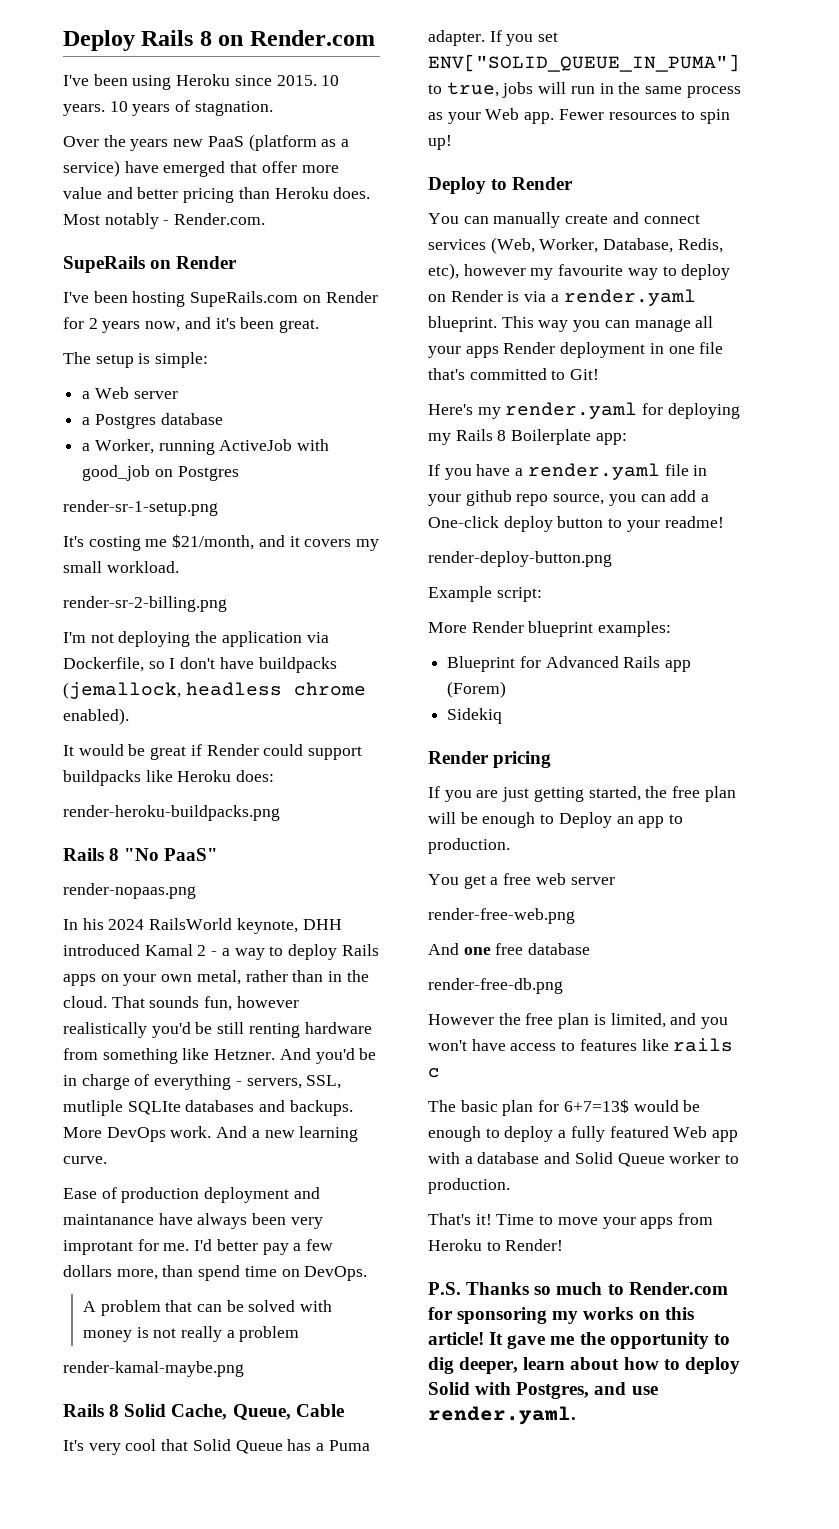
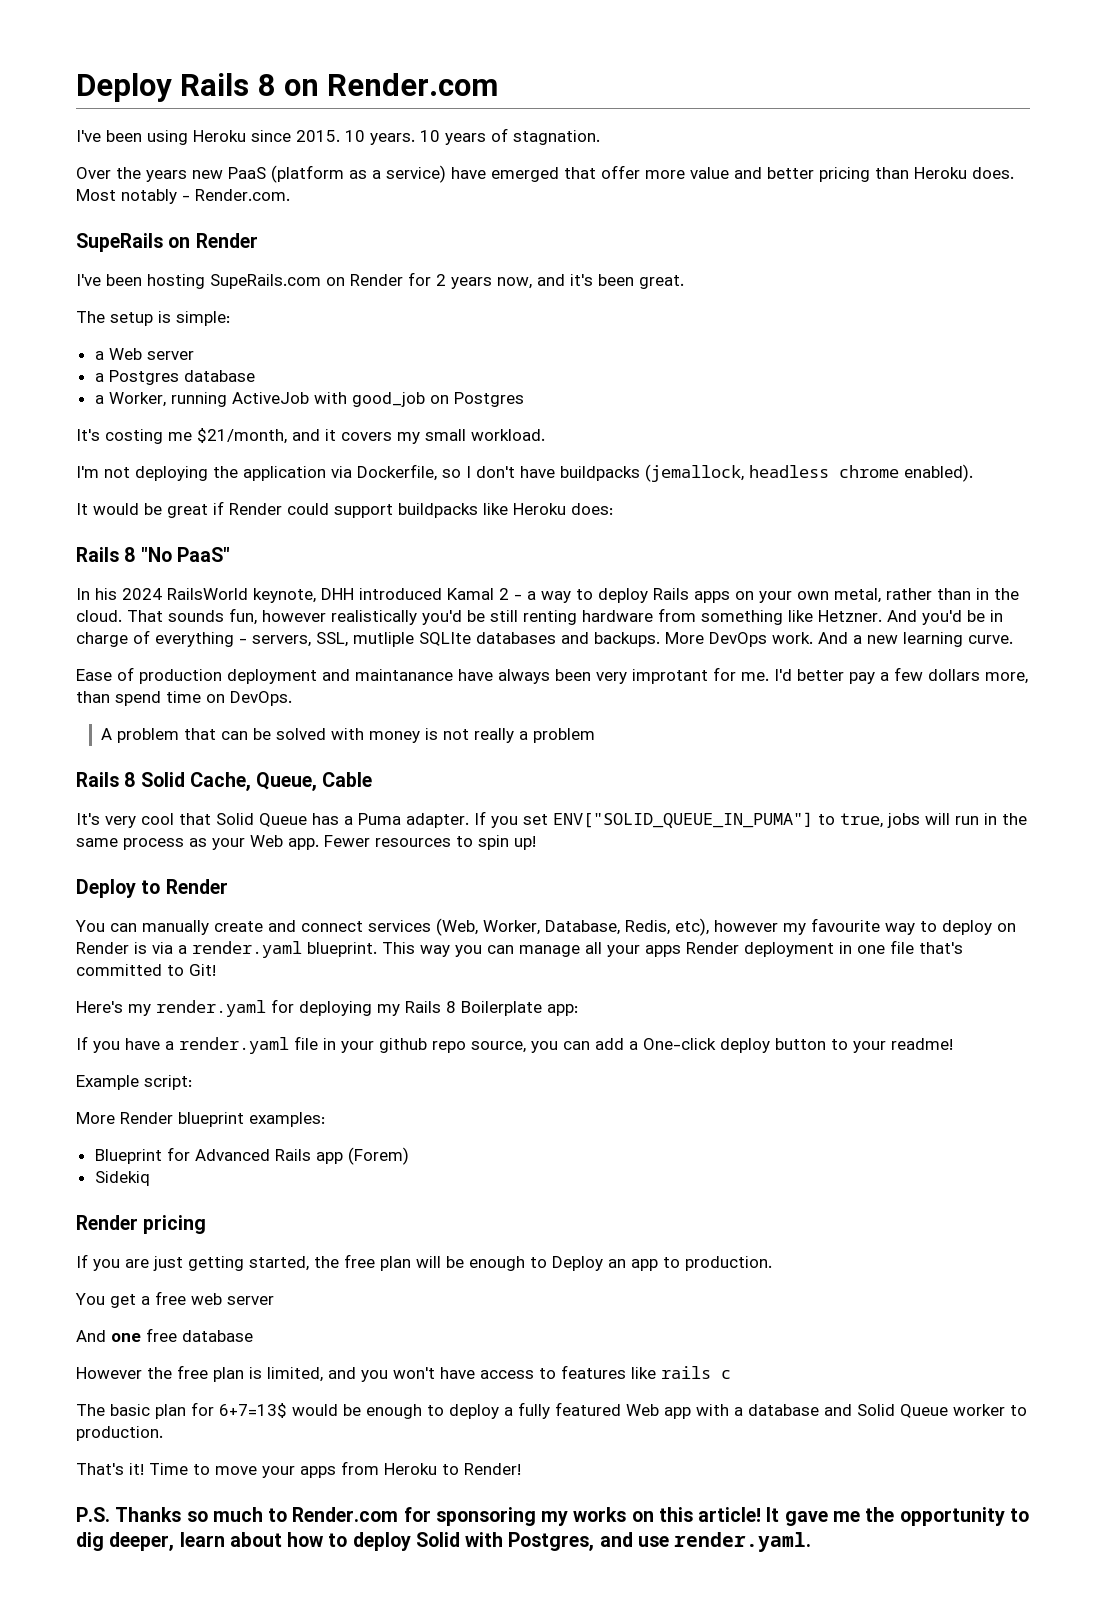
- render-sr-1-setup.png
- render-sr-2-billing.png
- render-heroku-buildpacks.png
- render-nopaas.png
- render-kamal-maybe.png
- render-deploy-button.png
- render-free-web.png
- render-free-db.png

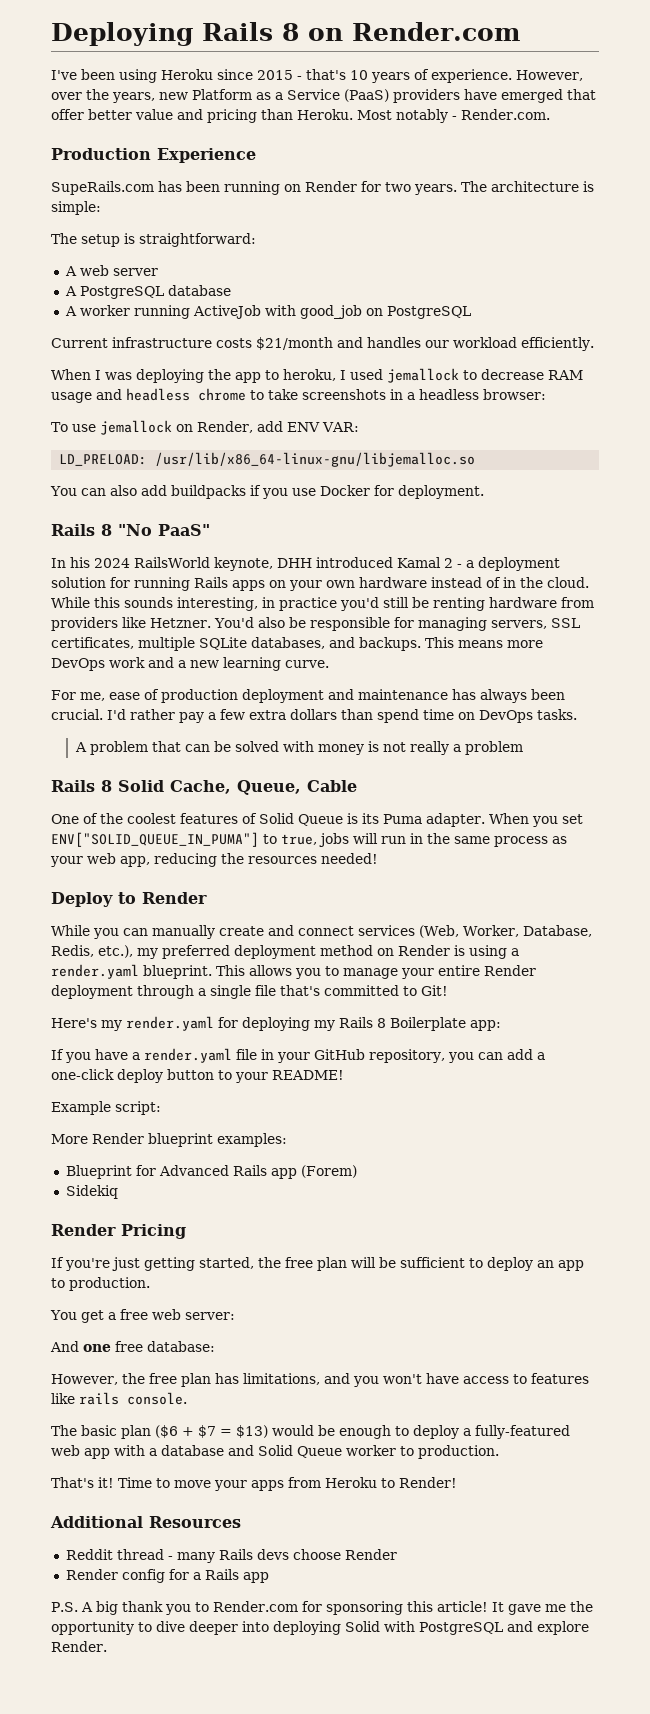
- Deploy Rails 8 on Render.com
+ Deploying Rails 8 on Render.com
- I've been using Heroku since 2015. 10 years. 10 years of stagnation.
- Over the years new PaaS (platform as a service) have emerged that offer more value and better pricing than Heroku does.
+ I've been using Heroku since 2015 - that's 10 years of experience. However, over the years, new Platform as a Service (PaaS) providers have emerged that offer better value and pricing than Heroku.
- SupeRails on Render
- I've been hosting SupeRails.com on Render for 2 years now, and it's been great.
+ Production Experience
+ SupeRails.com has been running on Render for two years. The architecture is simple:
- The setup is simple:
- a Web server
- a Postgres database
- a Worker, running ActiveJob with good_job on Postgres
- It's costing me $21/month, and it covers my small workload.
- I'm not deploying the application via Dockerfile, so I don't have buildpacks (jemallock, headless chrome enabled).
- It would be great if Render could support buildpacks like Heroku does:
+ The setup is straightforward:
+ A web server
+ A PostgreSQL database
+ A worker running ActiveJob with good_job on PostgreSQL
+ Current infrastructure costs $21/month and handles our workload efficiently.
+ When I was deploying the app to heroku, I used jemallock to decrease RAM usage and headless chrome to take screenshots in a headless browser:
+ To use jemallock on Render, add ENV VAR:
+ LD_PRELOAD: /usr/lib/x86_64-linux-gnu/libjemalloc.so
+ You can also add buildpacks if you use Docker for deployment.
- In his 2024 RailsWorld keynote, DHH introduced Kamal 2 - a way to deploy Rails apps on your own metal, rather than in the cloud. That sounds fun, however realistically you'd be still renting hardware from something like Hetzner.
+ In his 2024 RailsWorld keynote, DHH introduced Kamal 2 - a deployment solution for running Rails apps on your own hardware instead of in the cloud. While this sounds interesting, in practice you'd still be renting hardware from providers like Hetzner.
- And you'd be in charge of everything - servers, SSL, mutliple SQLIte databases and backups. More DevOps work. And a new learning curve.
+ You'd also be responsible for managing servers, SSL certificates, multiple SQLite databases, and backups. This means more DevOps work and a new learning curve.
- Ease of production deployment and maintanance have always been very improtant for me. I'd better pay a few dollars more, than spend time on DevOps.
+ For me, ease of production deployment and maintenance has always been crucial. I'd rather pay a few extra dollars than spend time on DevOps tasks.
- It's very cool that Solid Queue has a Puma adapter.
+ One of the coolest features of Solid Queue is its Puma adapter.
- If you set ENV["SOLID_QUEUE_IN_PUMA"] to true, jobs will run in the same process as your Web app. Fewer resources to spin up!
+ When you set ENV["SOLID_QUEUE_IN_PUMA"] to true, jobs will run in the same process as your web app, reducing the resources needed!
- You can manually create and connect services (Web, Worker, Database, Redis, etc), however my favourite way to deploy on Render is via a render.yaml blueprint.
+ While you can manually create and connect services (Web, Worker, Database, Redis, etc.), my preferred deployment method on Render is using a render.yaml blueprint.
- This way you can manage all your apps Render deployment in one file that's committed to Git!
+ This allows you to manage your entire Render deployment through a single file that's committed to Git!
- If you have a render.yaml file in your github repo source, you can add a One-click deploy button to your readme!
+ If you have a render.yaml file in your GitHub repository, you can add a one-click deploy button to your README!
- Render pricing
- If you are just getting started, the free plan will be enough to Deploy an app to production.
+ Render Pricing
+ If you're just getting started, the free plan will be sufficient to deploy an app to production.
- You get a free web server
+ You get a free web server:
- And one free database
- However the free plan is limited, and you won't have access to features like rails c
+ And one free database:
+ However, the free plan has limitations, and you won't have access to features like rails console.
- The basic plan for 6+7=13$ would be enough to deploy a fully featured Web app with a database and Solid Queue worker to production.
+ The basic plan ($6 + $7 = $13) would be enough to deploy a fully-featured web app with a database and Solid Queue worker to production.
- P.S. Thanks so much to Render.com for sponsoring my works on this article!
+ Additional Resources
+ Reddit thread - many Rails devs choose Render
+ Render config for a Rails app
+ P.S. A big thank you to Render.com for sponsoring this article!
- It gave me the opportunity to dig deeper, learn about how to deploy Solid with Postgres, and use render.yaml.
+ It gave me the opportunity to dive deeper into deploying Solid with PostgreSQL and explore Render.

